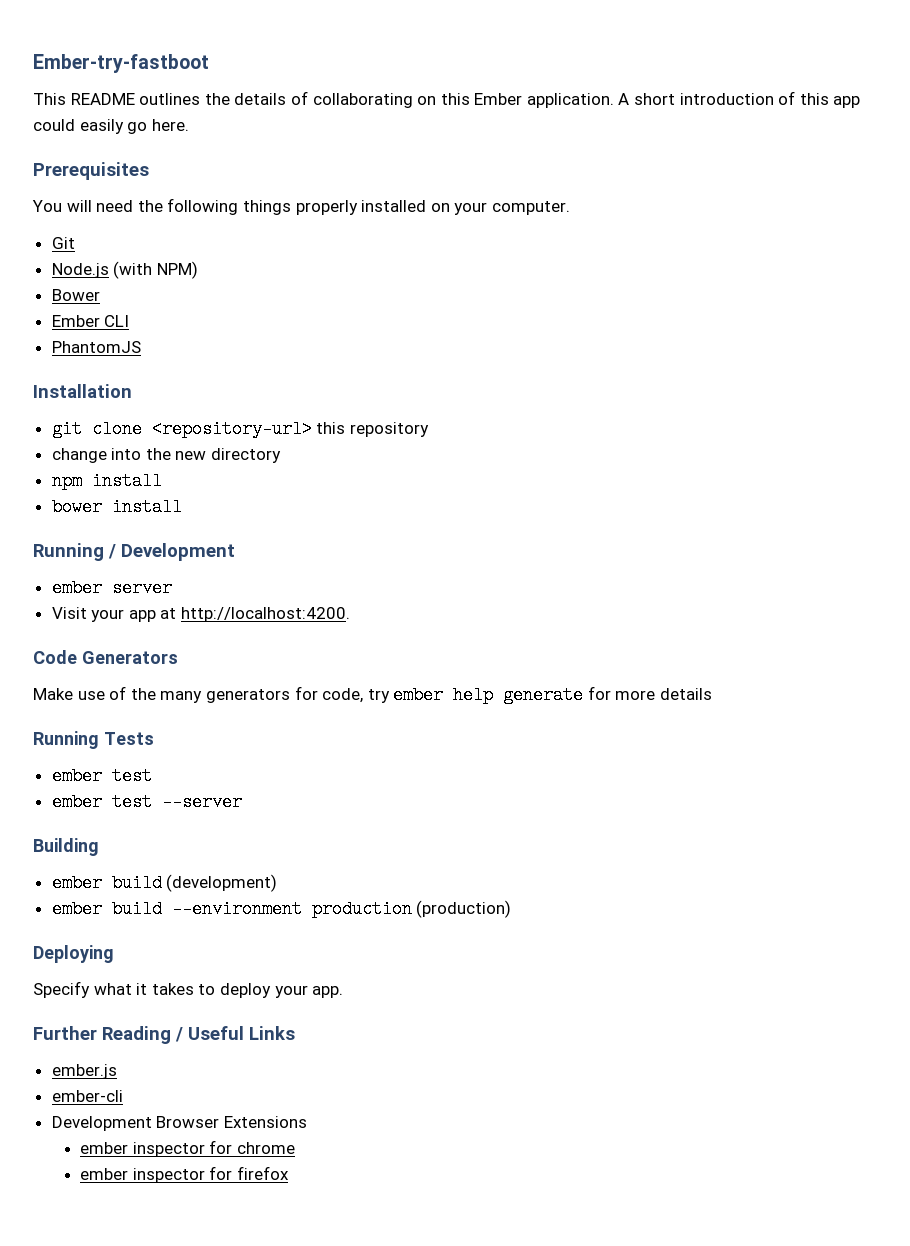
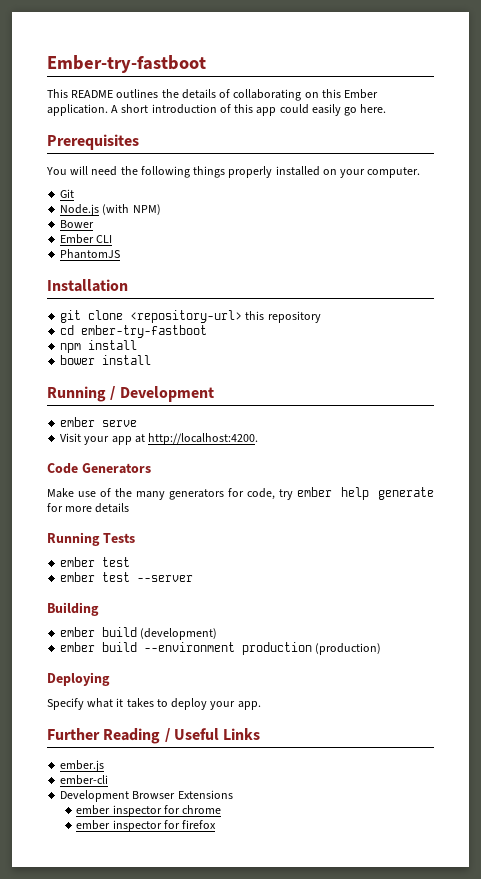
- change into the new directory
+ cd ember-try-fastboot
- ember server
+ ember serve

